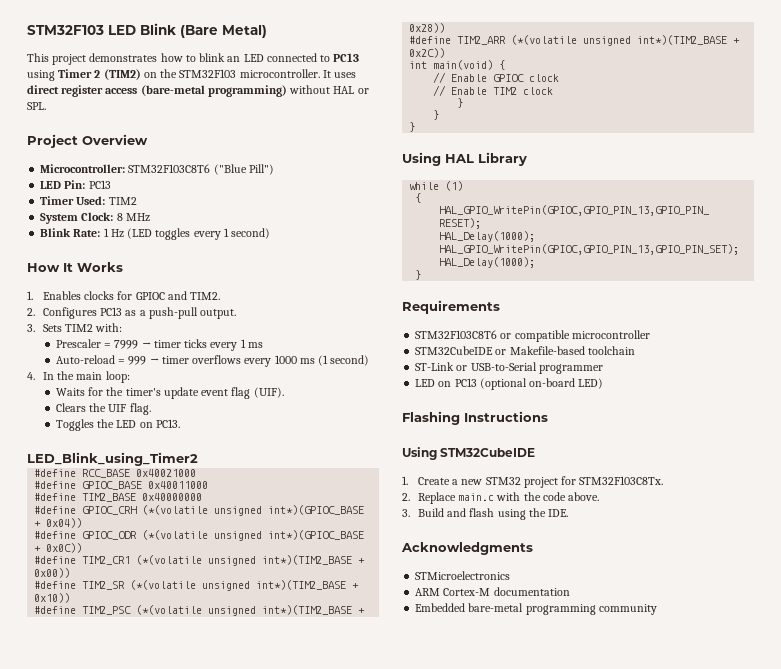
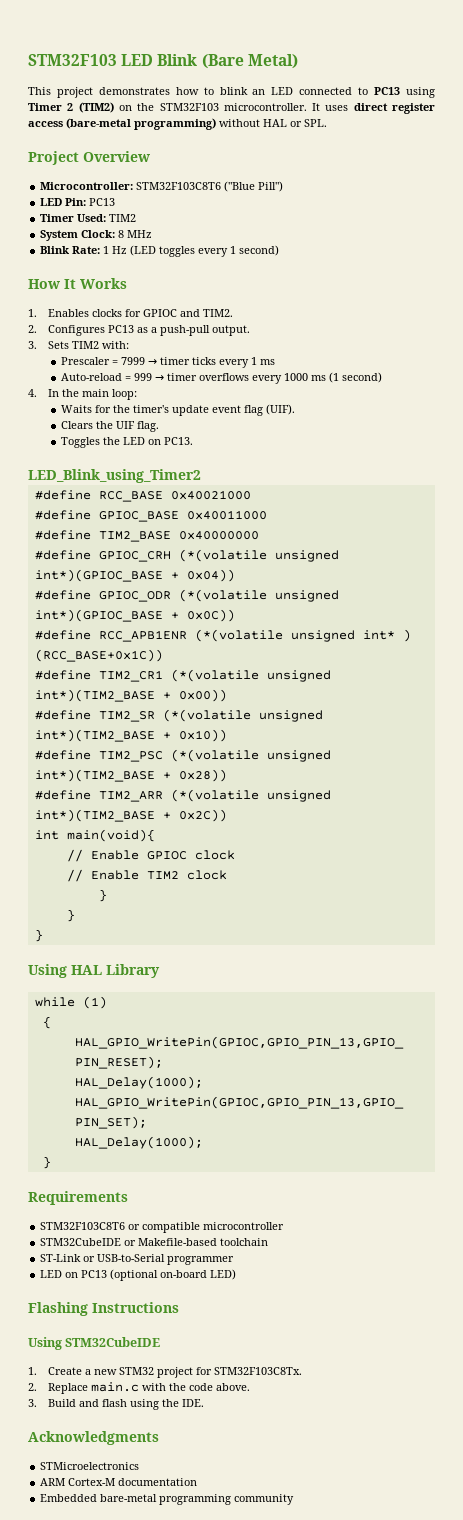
+ #define RCC_APB1ENR (*(volatile unsigned int* ) (RCC_BASE+0x1C))
- int main(void) {
+ int main(void){

